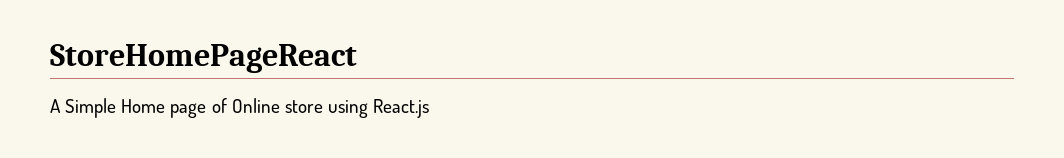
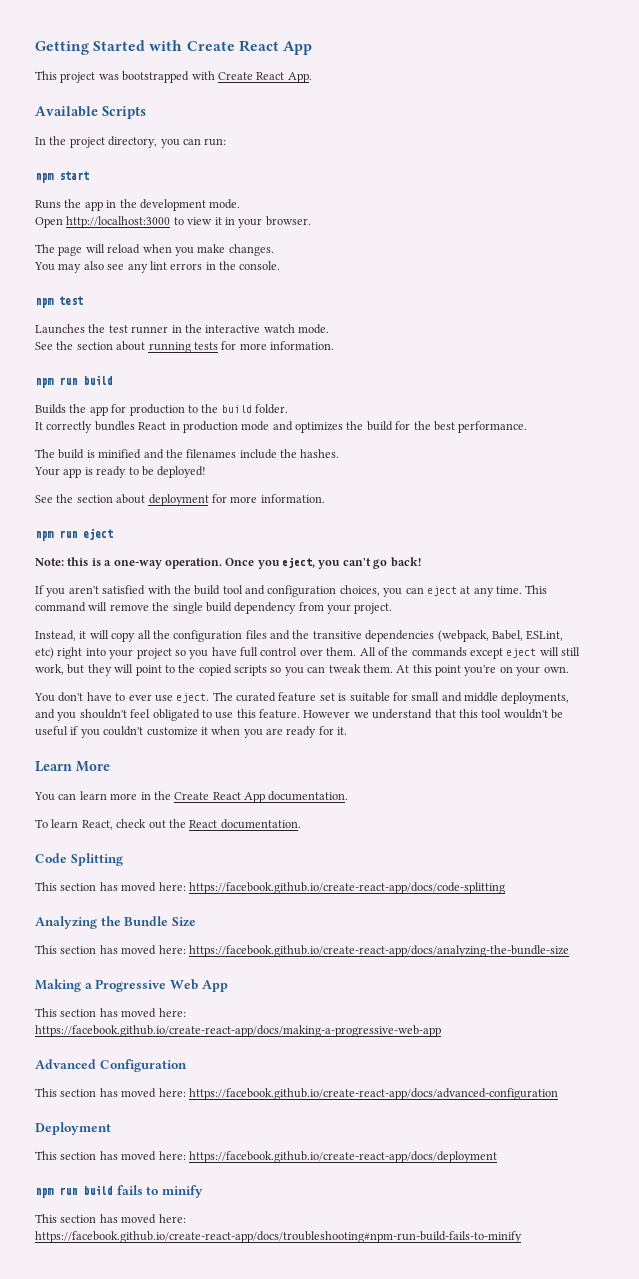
- StoreHomePageReact
- A Simple Home page of Online store using React.js
+ Getting Started with Create React App
+ This project was bootstrapped with Create React App.
+ Available Scripts
+ In the project directory, you can run:
+ npm start
+ Runs the app in the development mode.
+ Open http://localhost:3000 to view it in your browser.
+ The page will reload when you make changes.
+ You may also see any lint errors in the console.
+ npm test
+ Launches the test runner in the interactive watch mode.
+ See the section about running tests for more information.
+ npm run build
+ Builds the app for production to the build folder.
+ It correctly bundles React in production mode and optimizes the build for the best performance.
+ The build is minified and the filenames include the hashes.
+ Your app is ready to be deployed!
+ See the section about deployment for more information.
+ npm run eject
+ Note: this is a one-way operation. Once you eject, you can't go back!
+ If you aren't satisfied with the build tool and configuration choices, you can eject at any time. This command will remove the single build dependency from your project.
+ Instead, it will copy all the configuration files and the transitive dependencies (webpack, Babel, ESLint, etc) right into your project so you have full control over them. All of the commands except eject will still work, but they will point to the copied scripts so you can tweak them. At this point you're on your own.
+ You don't have to ever use eject. The curated feature set is suitable for small and middle deployments, and you shouldn't feel obligated to use this feature. However we understand that this tool wouldn't be useful if you couldn't customize it when you are ready for it.
+ Learn More
+ You can learn more in the Create React App documentation.
+ To learn React, check out the React documentation.
+ Code Splitting
+ This section has moved here: https://facebook.github.io/create-react-app/docs/code-splitting
+ Analyzing the Bundle Size
+ This section has moved here: https://facebook.github.io/create-react-app/docs/analyzing-the-bundle-size
+ Making a Progressive Web App
+ This section has moved here: https://facebook.github.io/create-react-app/docs/making-a-progressive-web-app
+ Advanced Configuration
+ This section has moved here: https://facebook.github.io/create-react-app/docs/advanced-configuration
+ Deployment
+ This section has moved here: https://facebook.github.io/create-react-app/docs/deployment
+ npm run build fails to minify
+ This section has moved here: https://facebook.github.io/create-react-app/docs/troubleshooting#npm-run-build-fails-to-minify

